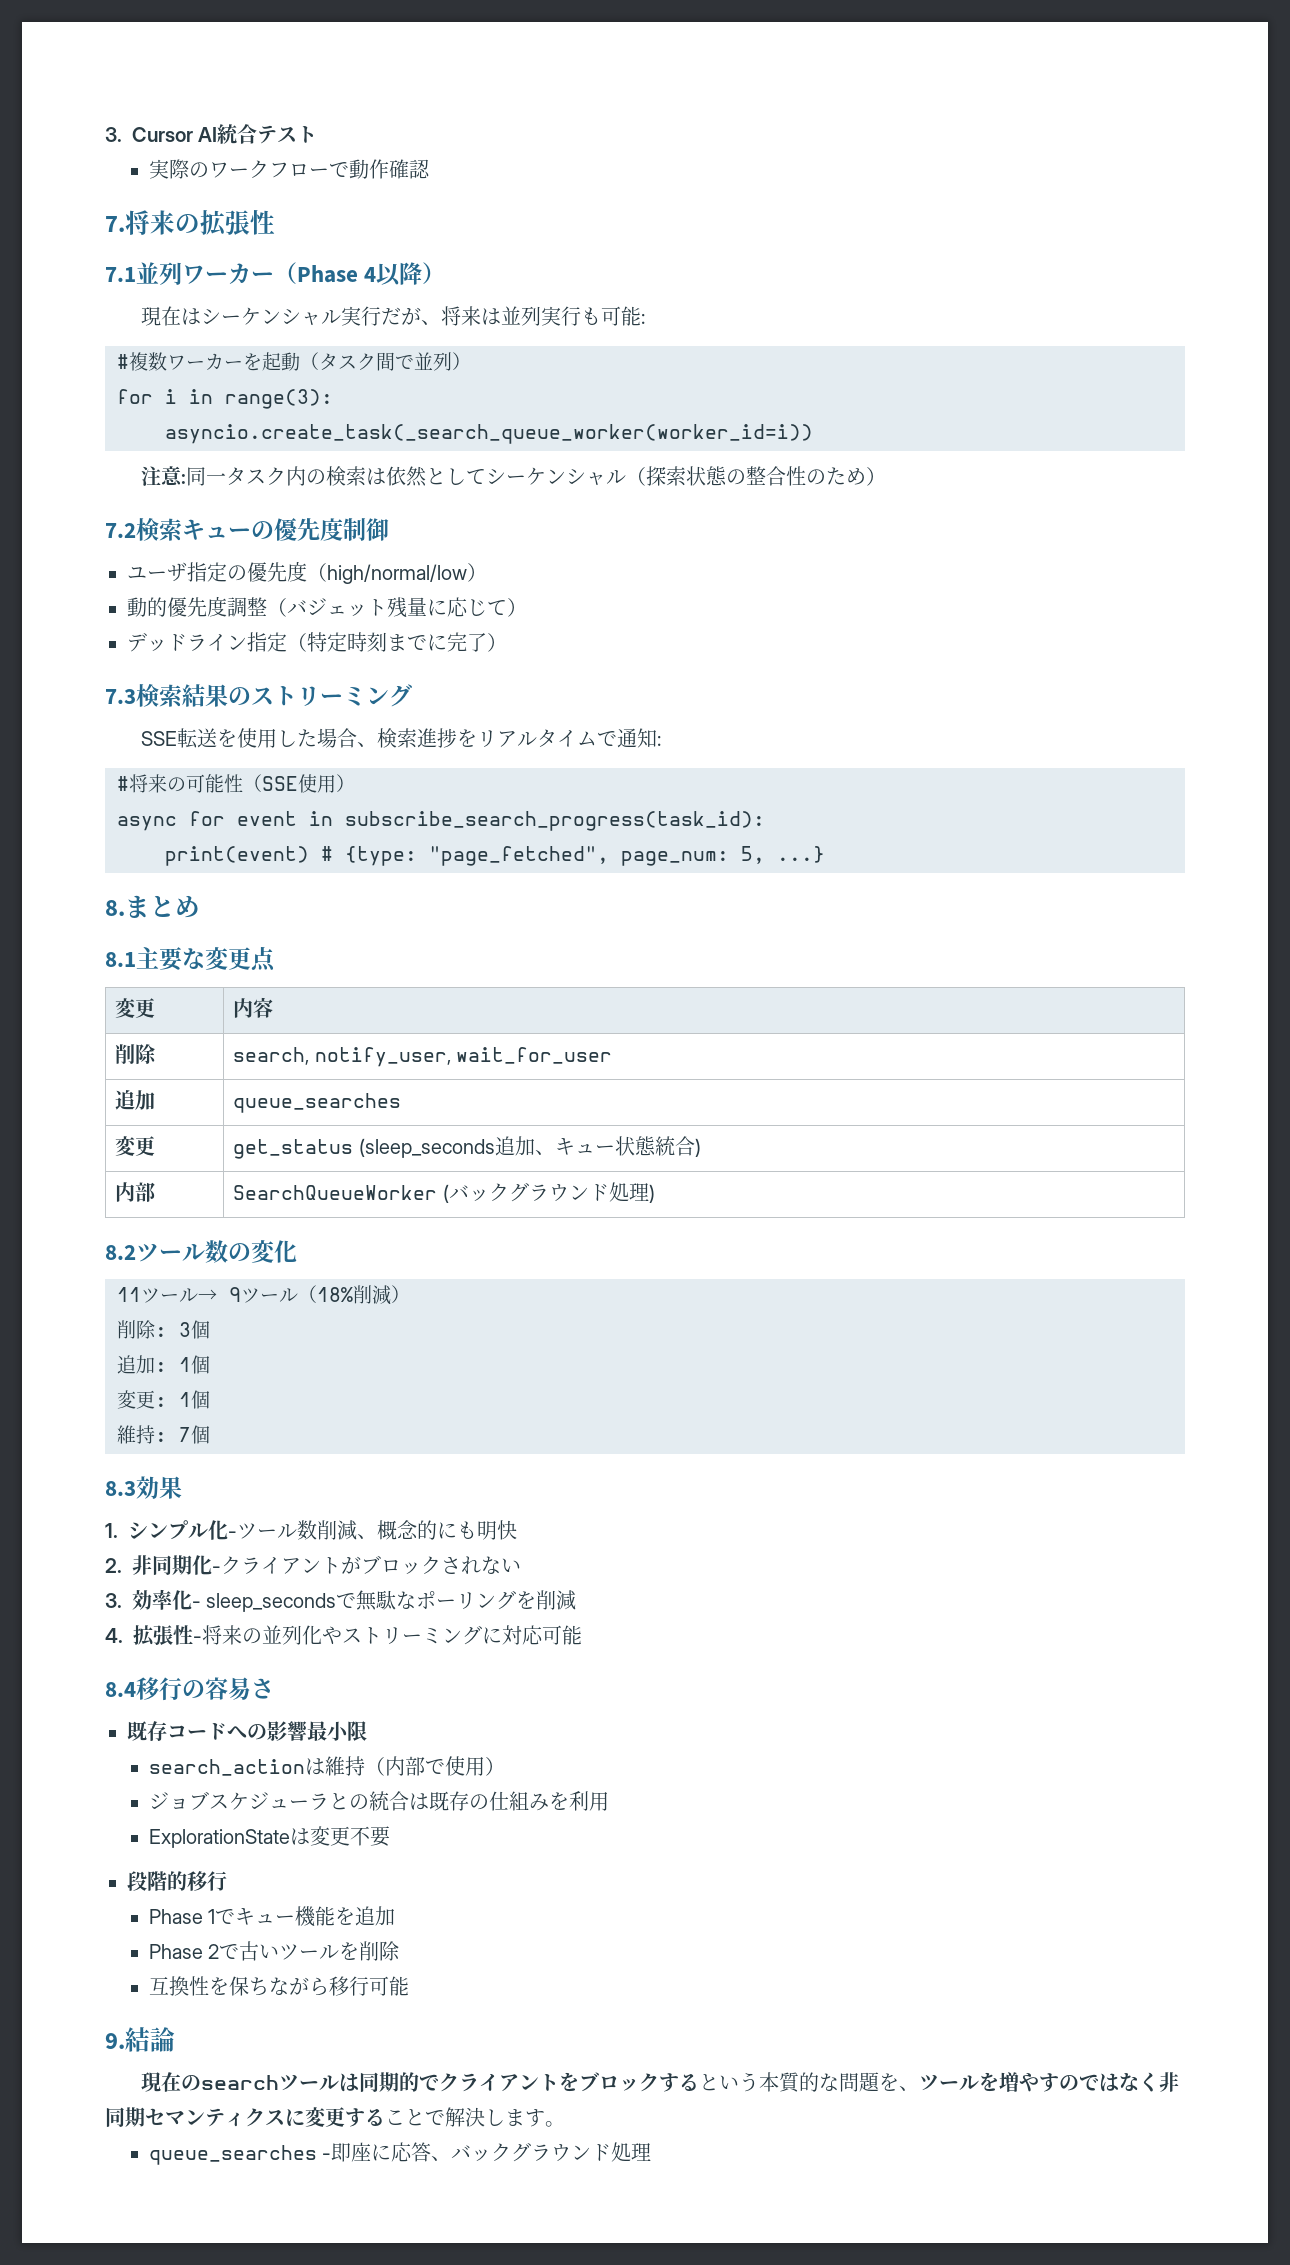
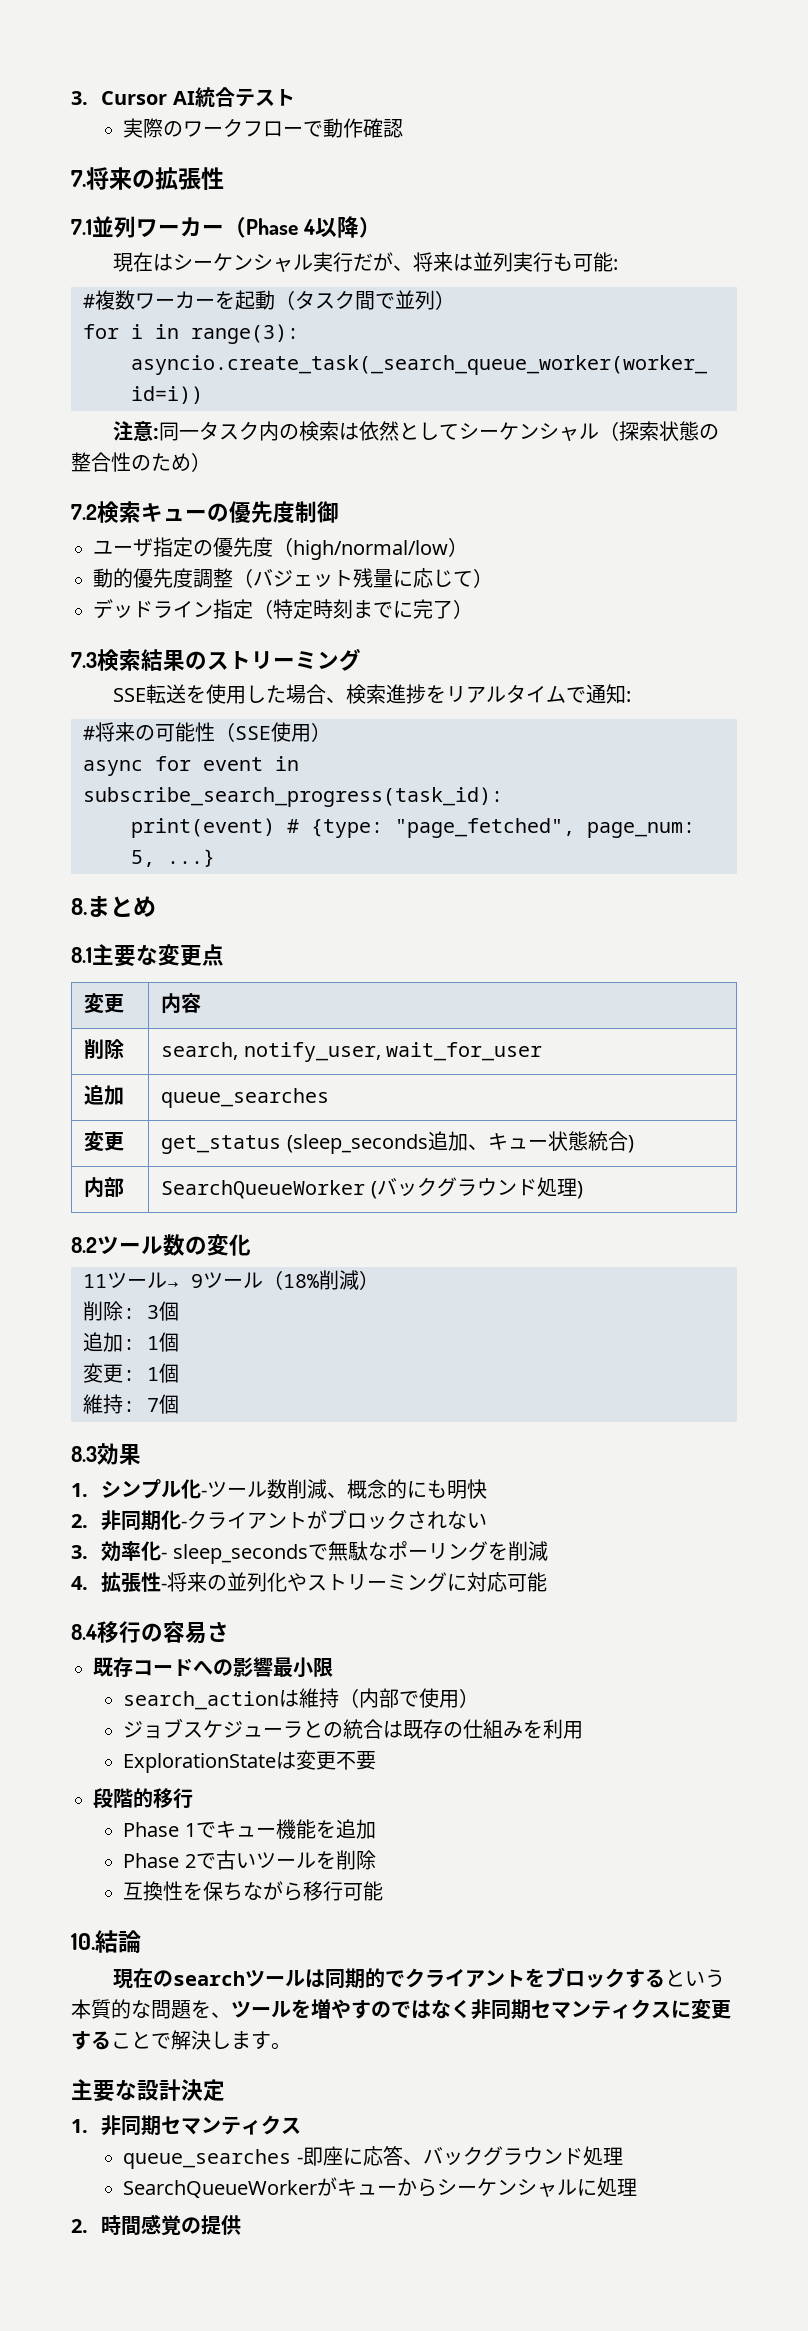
- 9.結論
+ 10.結論
+ 主要な設計決定
+ 1.非同期セマンティクス
+ SearchQueueWorkerがキューからシーケンシャルに処理
+ 2.時間感覚の提供

